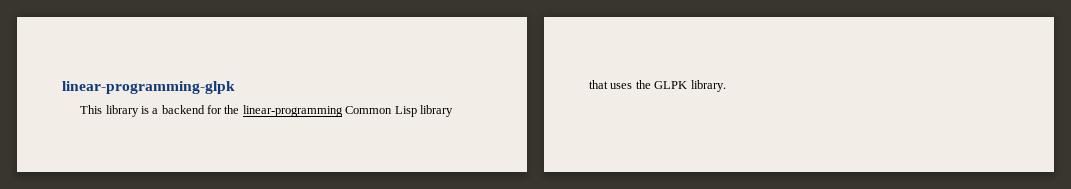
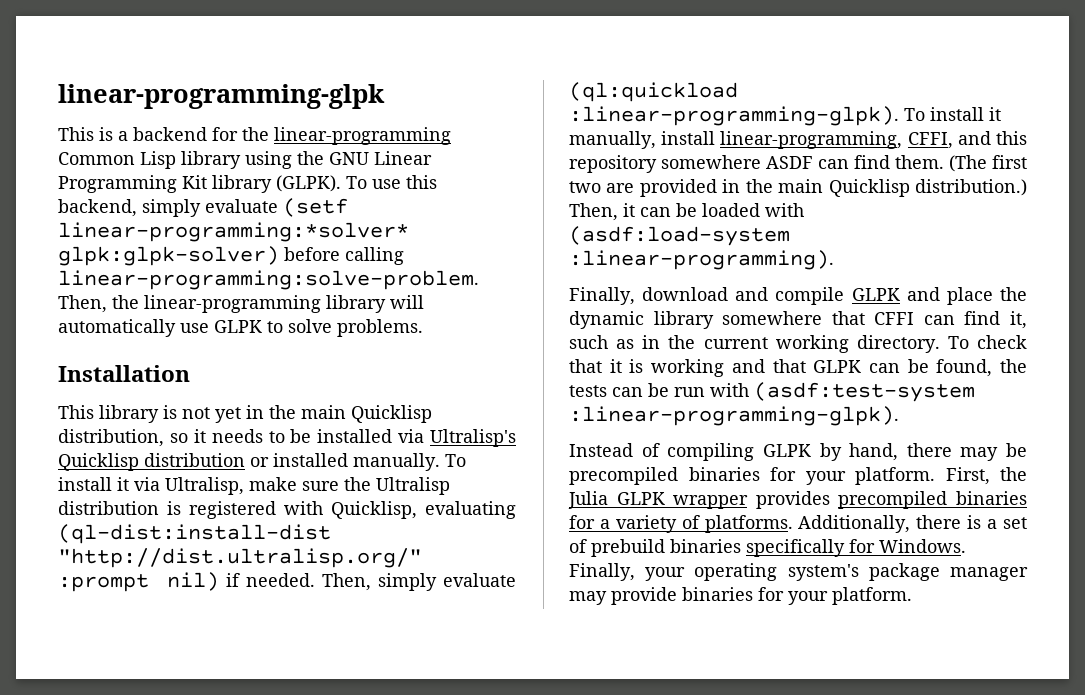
- This library is a backend for the linear-programming Common Lisp library that uses the GLPK library.
+ This is a backend for the linear-programming Common Lisp library using the GNU Linear Programming Kit library (GLPK). To use this backend, simply evaluate (setf linear-programming:*solver* glpk:glpk-solver) before calling linear-programming:solve-problem. Then, the linear-programming library will automatically use GLPK to solve problems.
+ Installation
+ This library is not yet in the main Quicklisp distribution, so it needs to be installed via Ultralisp's Quicklisp distribution or installed manually. To install it via Ultralisp, make sure the Ultralisp distribution is registered with Quicklisp, evaluating (ql-dist:install-dist "http://dist.ultralisp.org/" :prompt nil) if needed. Then, simply evaluate (ql:quickload :linear-programming-glpk). To install it manually, install linear-programming, CFFI, and this repository somewhere ASDF can find them. (The first two are provided in the main Quicklisp distribution.) Then, it can be loaded with (asdf:load-system :linear-programming).
+ Finally, download and compile GLPK and place the dynamic library somewhere that CFFI can find it, such as in the current working directory. To check that it is working and that GLPK can be found, the tests can be run with (asdf:test-system :linear-programming-glpk).
+ Instead of compiling GLPK by hand, there may be precompiled binaries for your platform. First, the Julia GLPK wrapper provides precompiled binaries for a variety of platforms. Additionally, there is a set of prebuild binaries specifically for Windows. Finally, your operating system's package manager may provide binaries for your platform.

